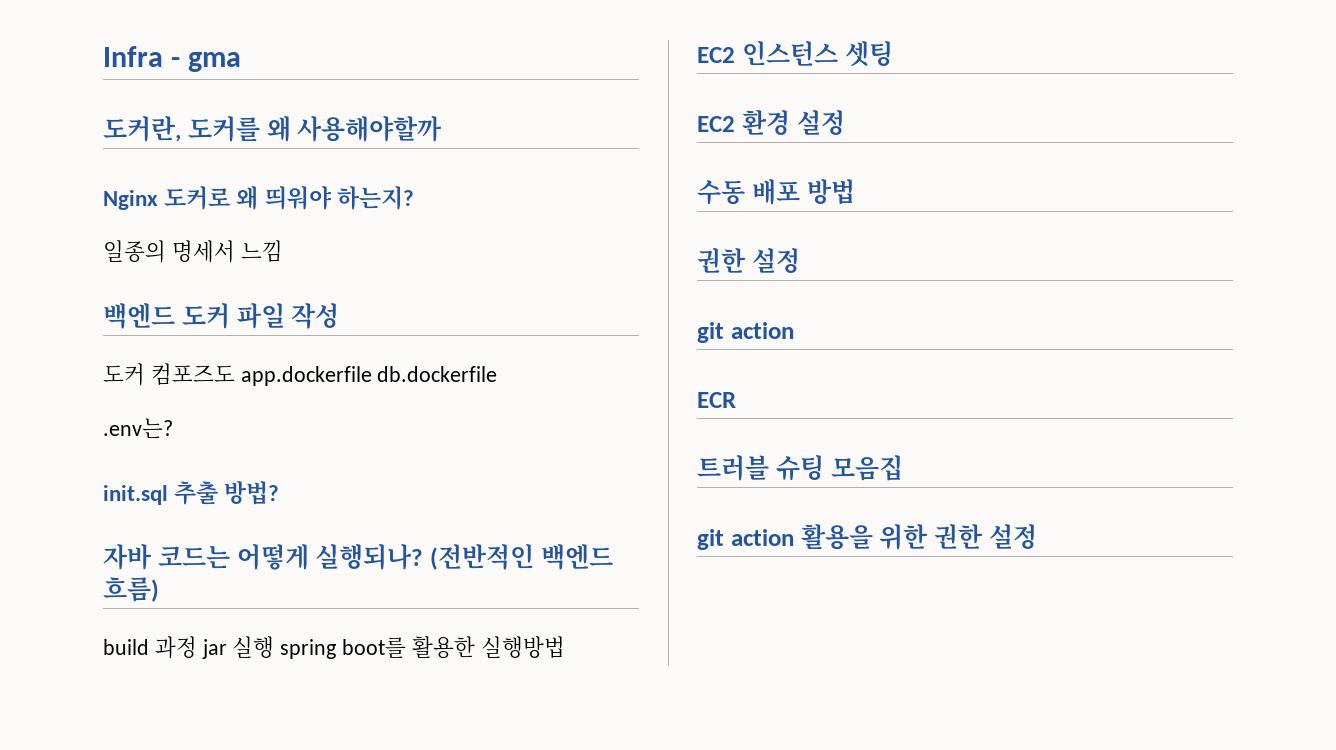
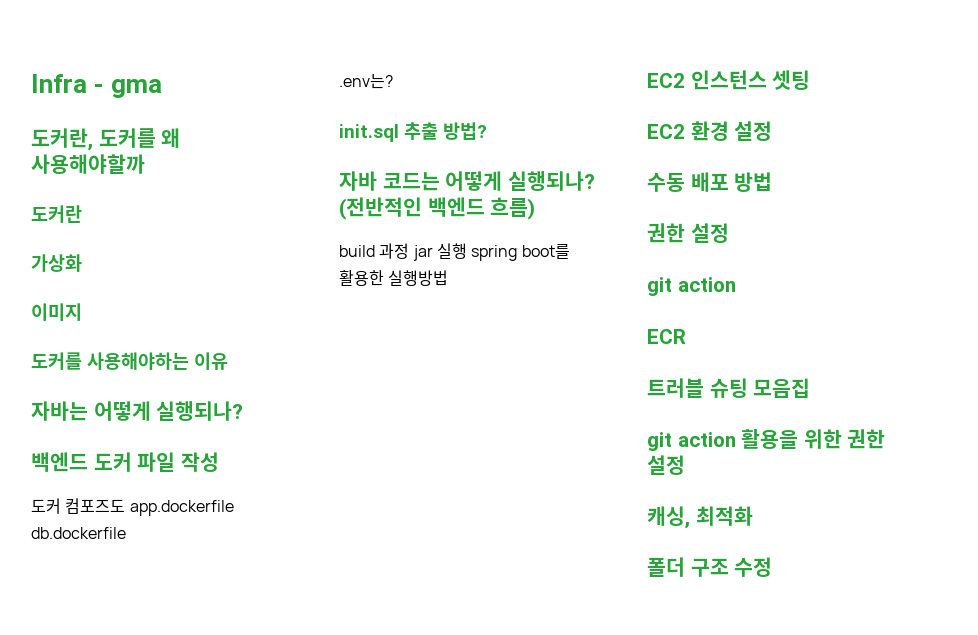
- Nginx 도커로 왜 띄워야 하는지?
- 일종의 명세서 느낌
+ 도커란
+ 가상화
+ 이미지
+ 도커를 사용해야하는 이유
+ 자바는 어떻게 실행되나?
+ 캐싱, 최적화
+ 폴더 구조 수정

